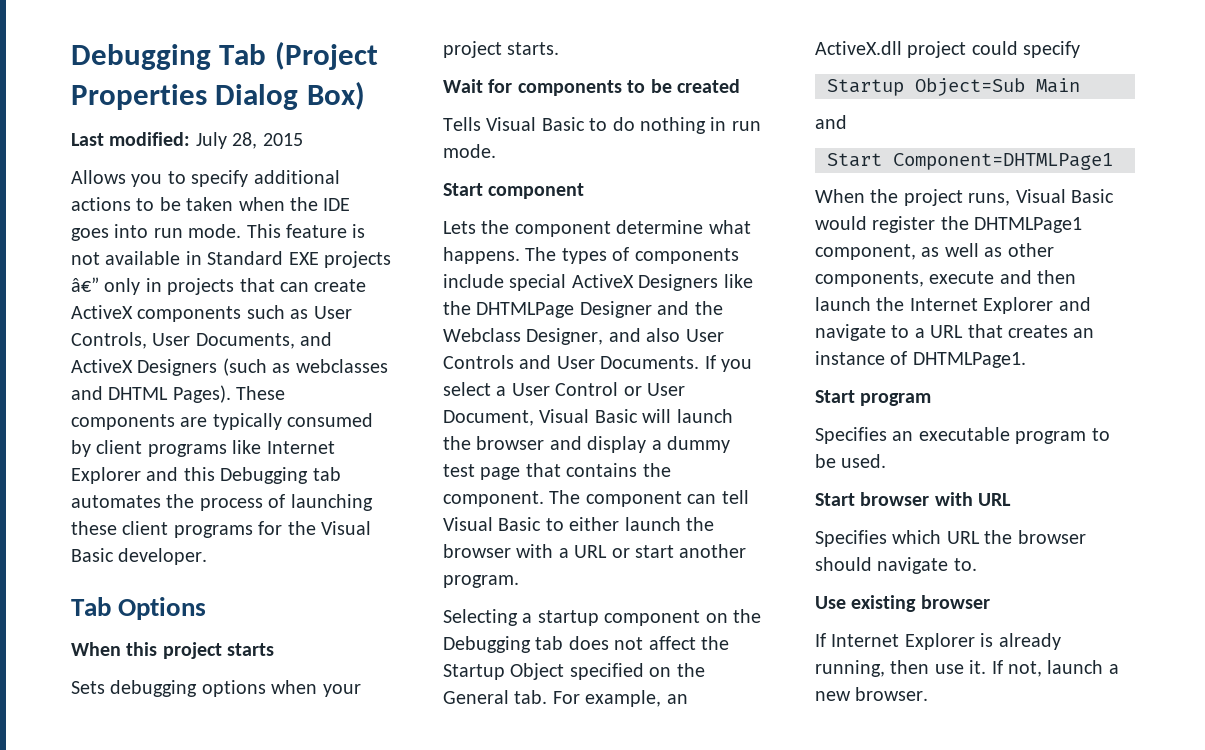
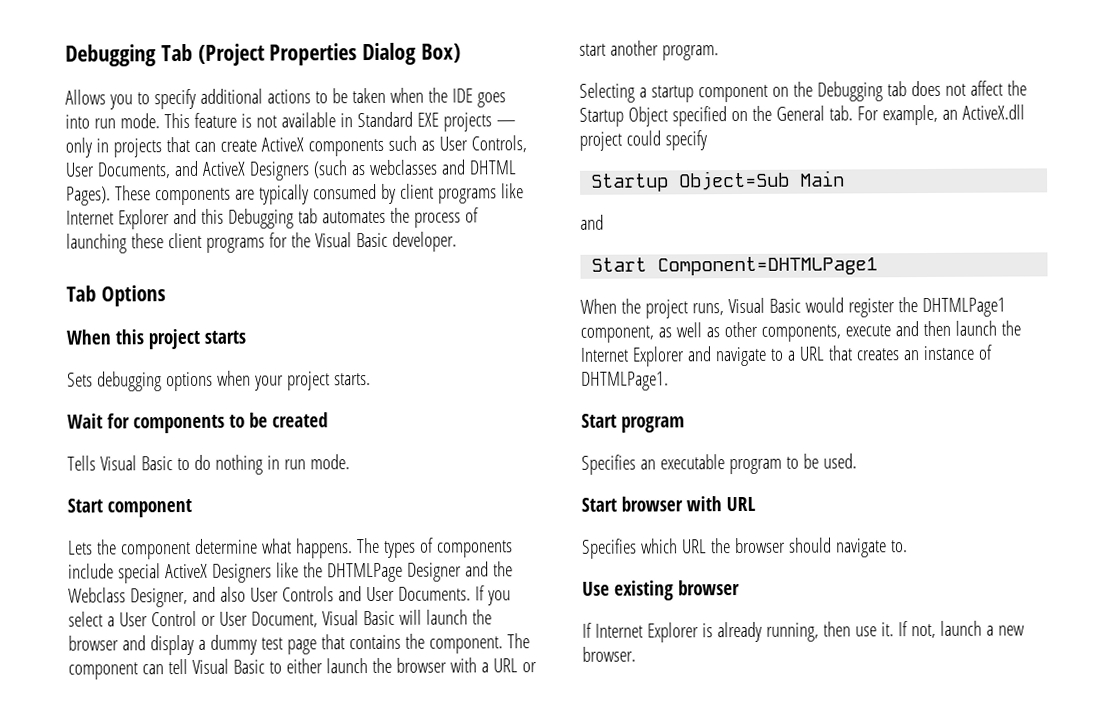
- Last modified: July 28, 2015
- This feature is not available in Standard EXE projects â€” only in projects that can create ActiveX components such as User Controls, User Documents, and ActiveX Designers (such as webclasses and DHTML Pages).
+ This feature is not available in Standard EXE projects — only in projects that can create ActiveX components such as User Controls, User Documents, and ActiveX Designers (such as webclasses and DHTML Pages).

